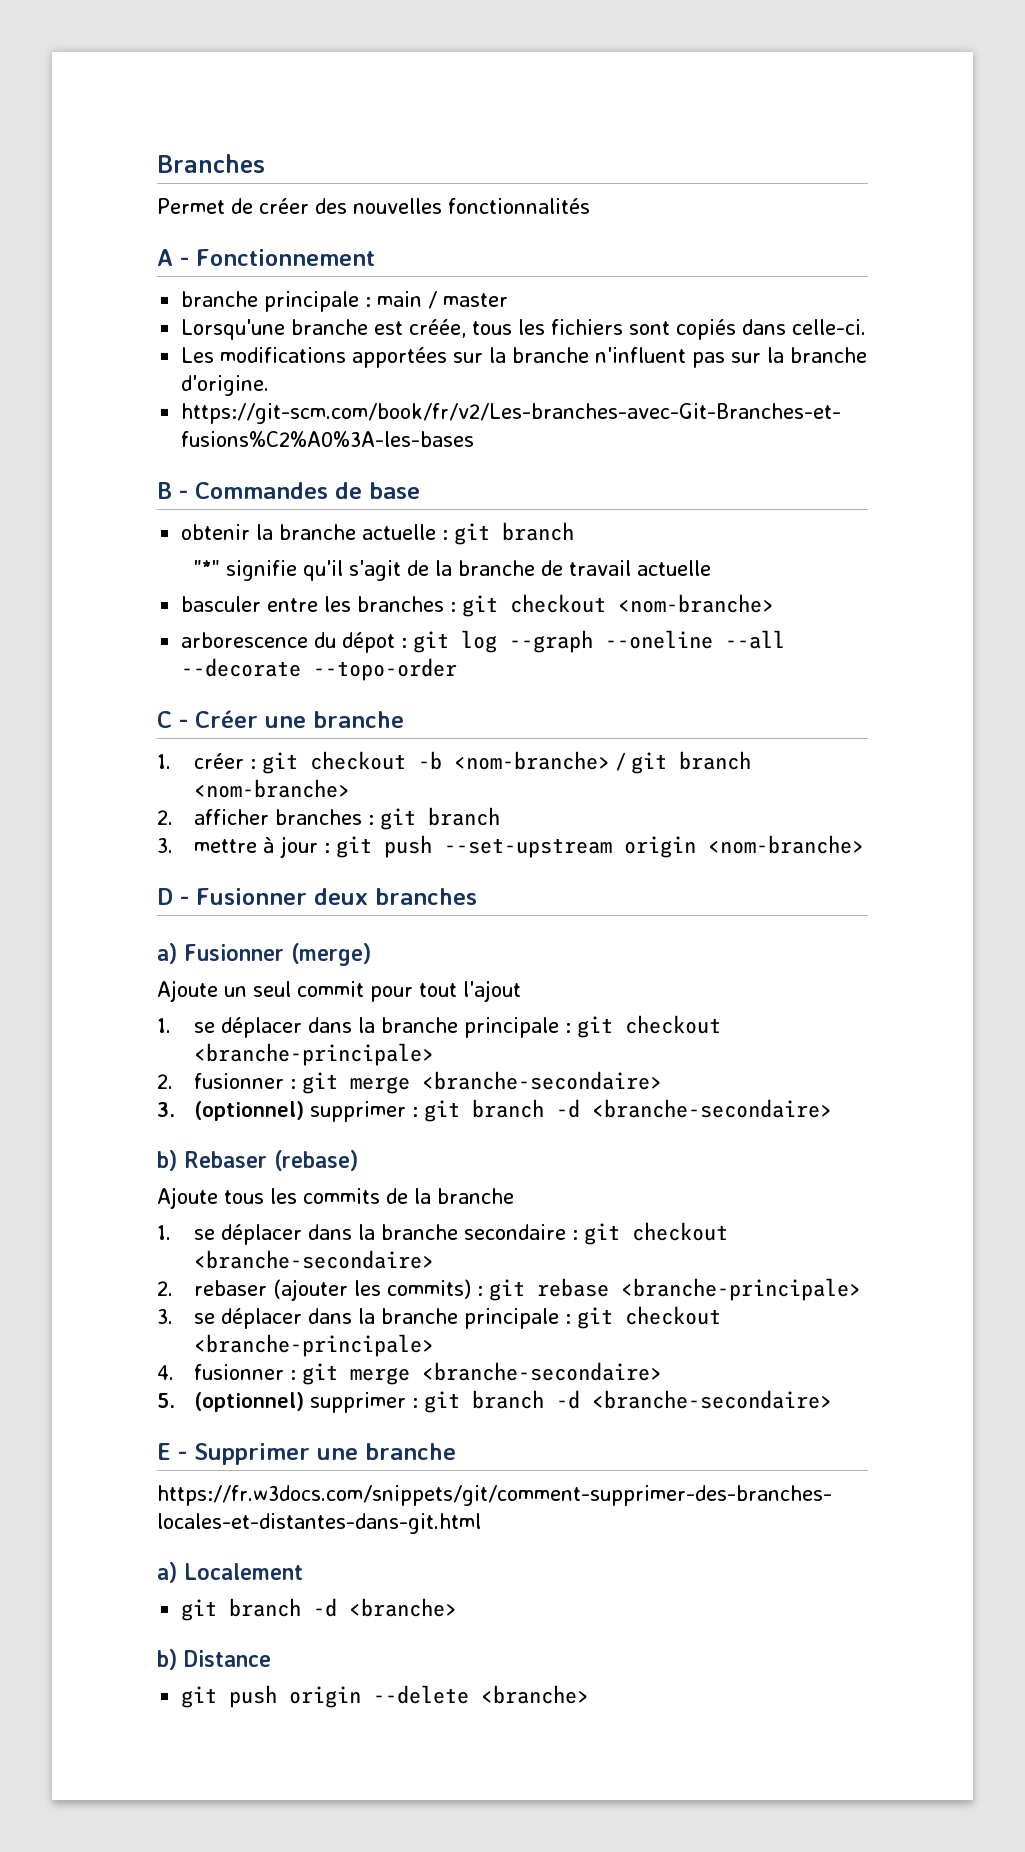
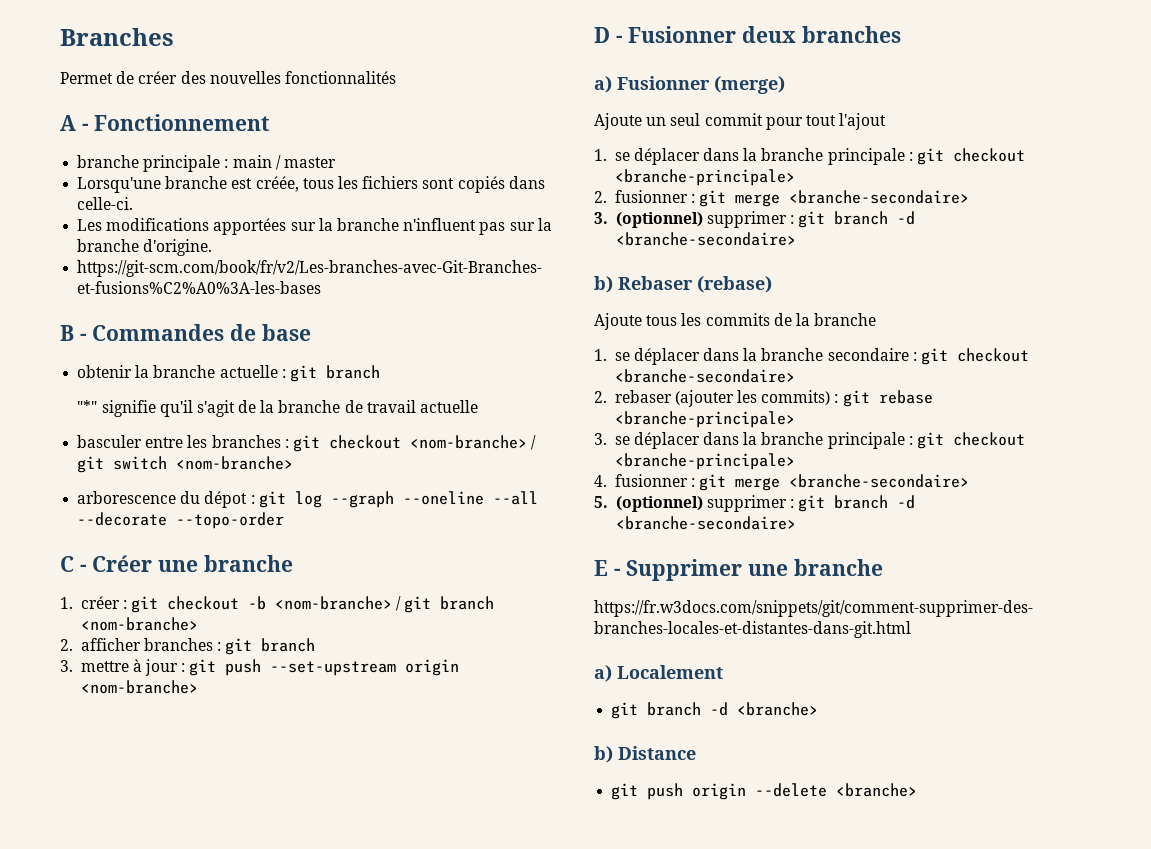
- basculer entre les branches : git checkout <nom-branche>
+ basculer entre les branches : git checkout <nom-branche> / git switch <nom-branche>

